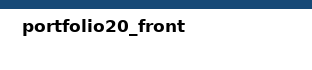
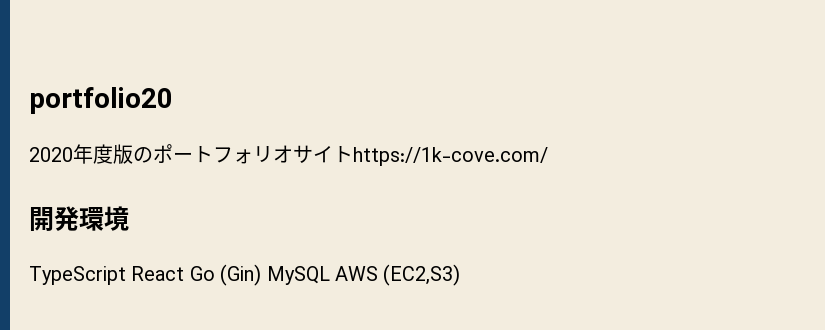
- portfolio20_front
+ portfolio20
+ 2020年度版のポートフォリオサイトhttps://1k-cove.com/
+ 開発環境
+ TypeScript React Go (Gin) MySQL AWS (EC2,S3)

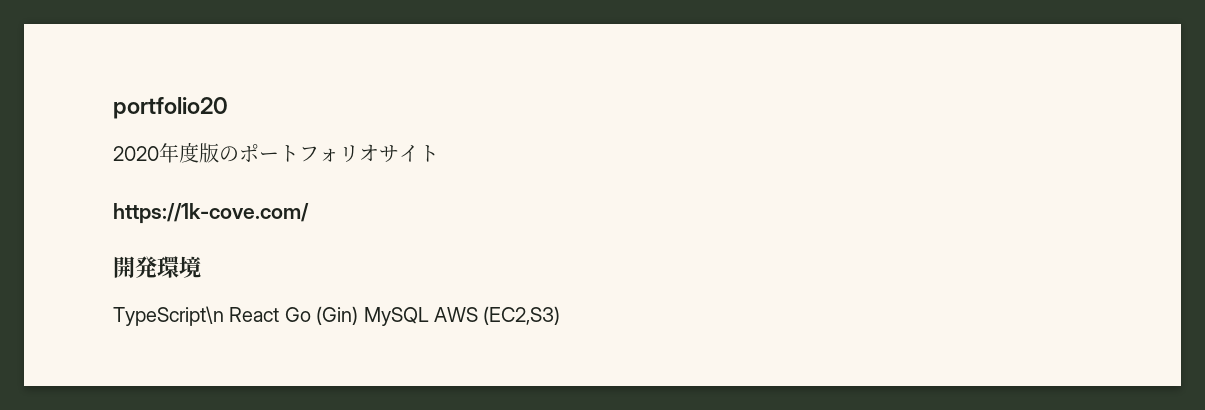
- 2020年度版のポートフォリオサイトhttps://1k-cove.com/
+ 2020年度版のポートフォリオサイト
+ https://1k-cove.com/
- TypeScript React Go (Gin) MySQL AWS (EC2,S3)
+ TypeScript\n React Go (Gin) MySQL AWS (EC2,S3)

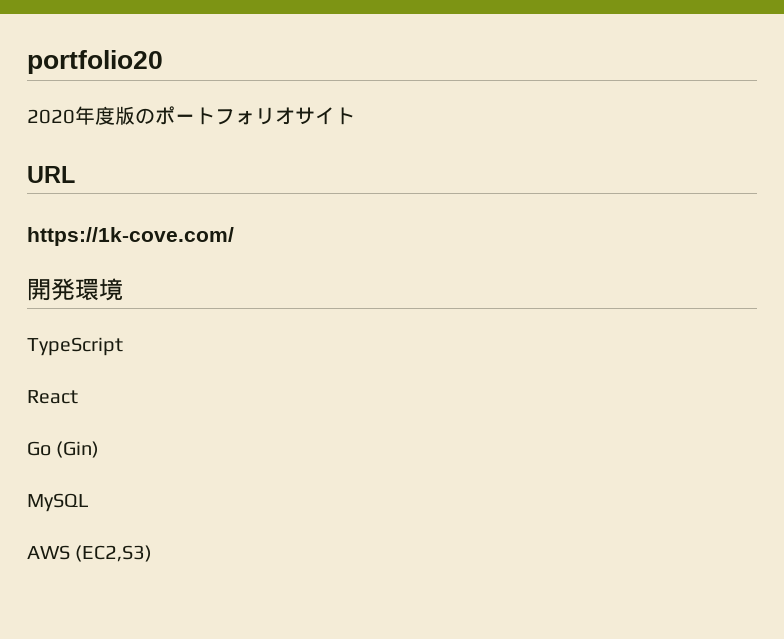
+ URL
- TypeScript\n React Go (Gin) MySQL AWS (EC2,S3)
+ TypeScript
+ React
+ Go (Gin)
+ MySQL
+ AWS (EC2,S3)

